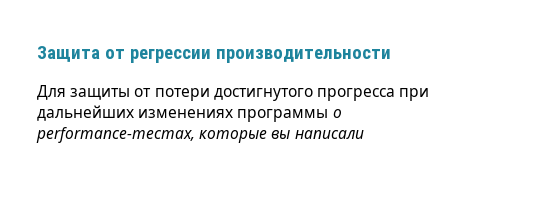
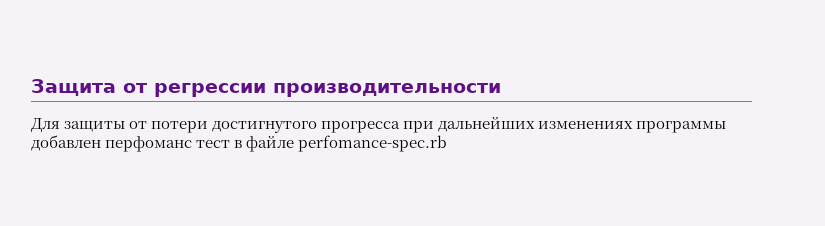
- Для защиты от потери достигнутого прогресса при дальнейших изменениях программы о performance-тестах, которые вы написали
+ Для защиты от потери достигнутого прогресса при дальнейших изменениях программы добавлен перфоманс тест в файле perfomance-spec.rb

